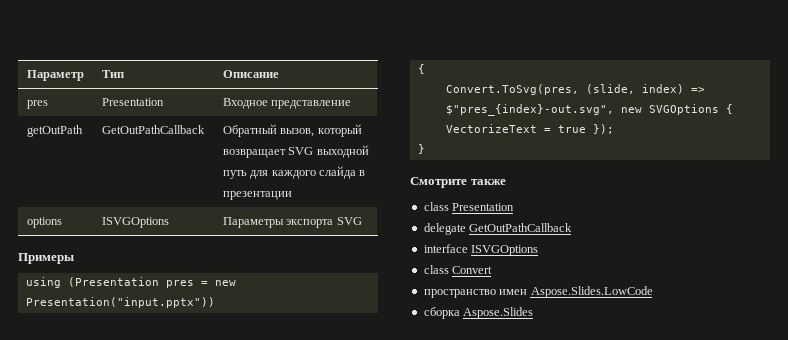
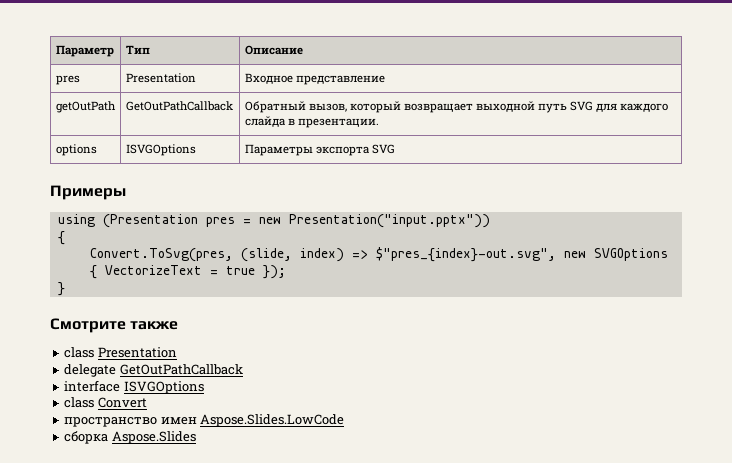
- getOutPath | GetOutPathCallback | Обратный вызов, который возвращает SVG выходной путь для каждого слайда в презентации
+ getOutPath | GetOutPathCallback | Обратный вызов, который возвращает выходной путь SVG для каждого слайда в презентации.

